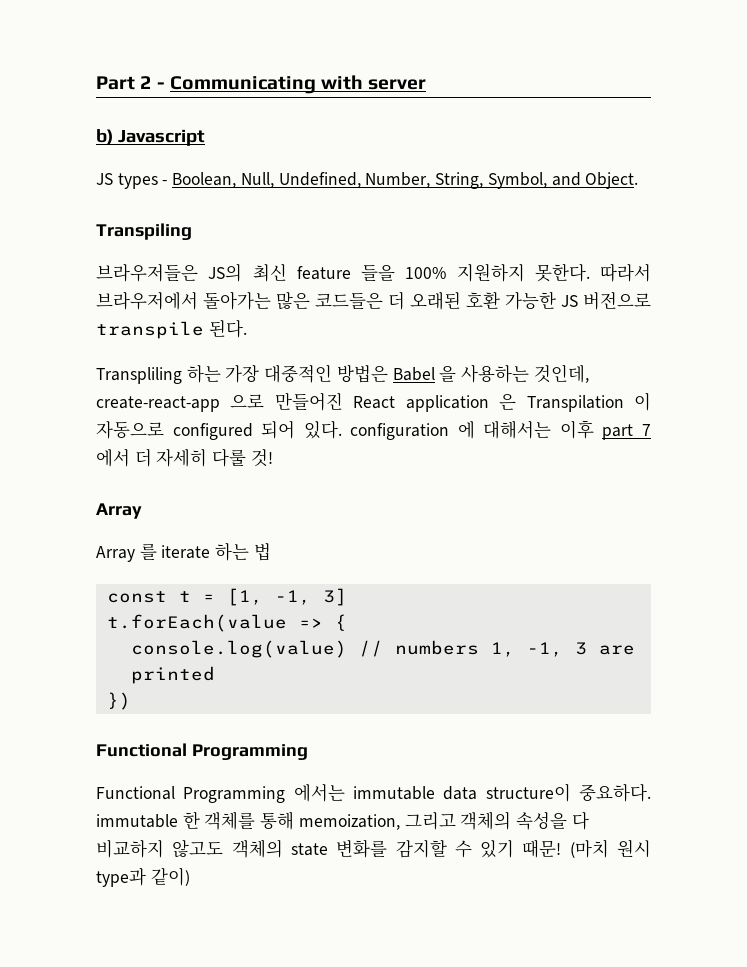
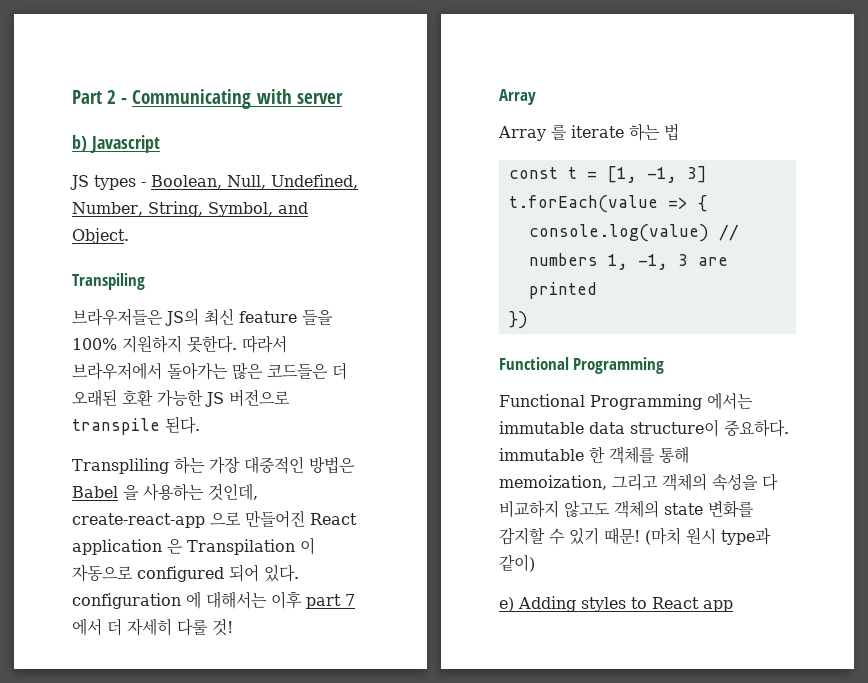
+ e) Adding styles to React app

